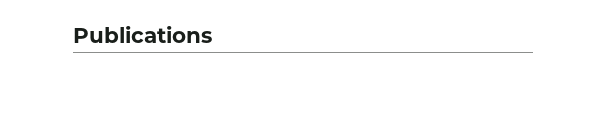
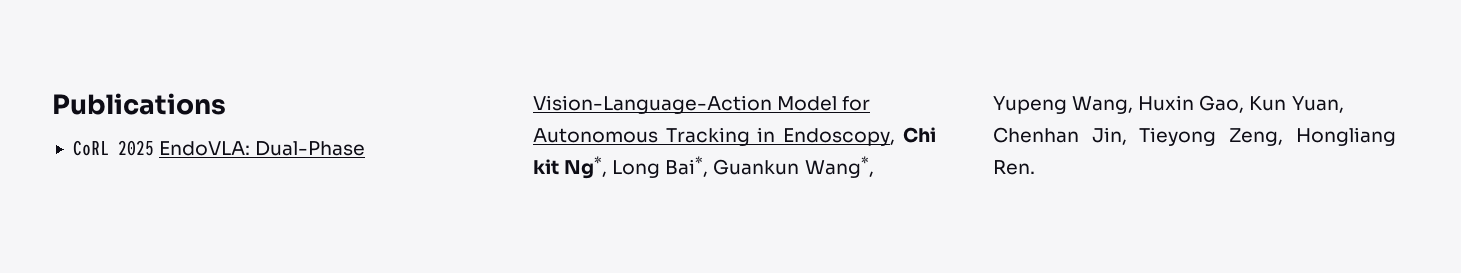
+ CoRL 2025 EndoVLA: Dual-Phase Vision-Language-Action Model for Autonomous Tracking in Endoscopy, Chi kit Ng*, Long Bai*, Guankun Wang*, Yupeng Wang, Huxin Gao, Kun Yuan, Chenhan Jin, Tieyong Zeng, Hongliang Ren.

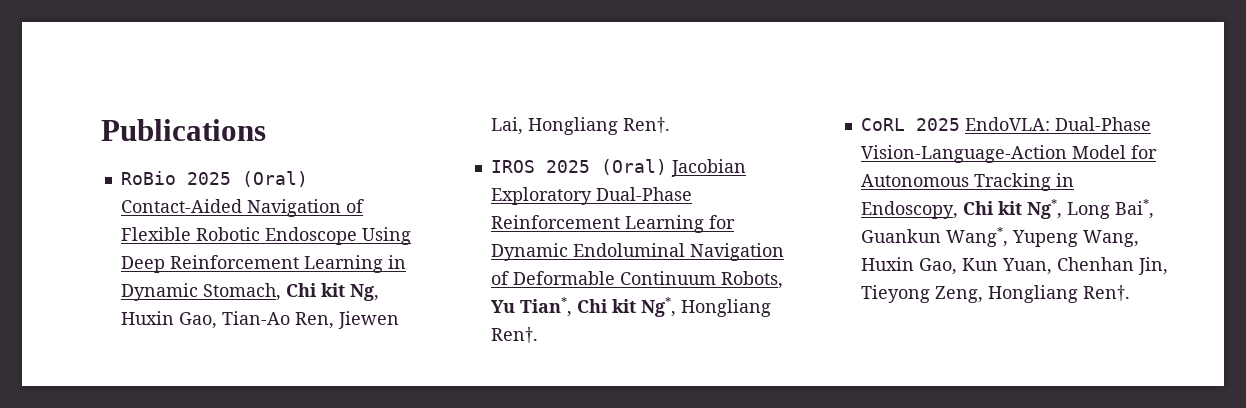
+ RoBio 2025 (Oral) Contact-Aided Navigation of Flexible Robotic Endoscope Using Deep Reinforcement Learning in Dynamic Stomach, Chi kit Ng, Huxin Gao, Tian-Ao Ren, Jiewen Lai, Hongliang Ren†.
+ IROS 2025 (Oral) Jacobian Exploratory Dual-Phase Reinforcement Learning for Dynamic Endoluminal Navigation of Deformable Continuum Robots, Yu Tian*, Chi kit Ng*, Hongliang Ren†.
- CoRL 2025 EndoVLA: Dual-Phase Vision-Language-Action Model for Autonomous Tracking in Endoscopy, Chi kit Ng*, Long Bai*, Guankun Wang*, Yupeng Wang, Huxin Gao, Kun Yuan, Chenhan Jin, Tieyong Zeng, Hongliang Ren.
+ CoRL 2025 EndoVLA: Dual-Phase Vision-Language-Action Model for Autonomous Tracking in Endoscopy, Chi kit Ng*, Long Bai*, Guankun Wang*, Yupeng Wang, Huxin Gao, Kun Yuan, Chenhan Jin, Tieyong Zeng, Hongliang Ren†.

